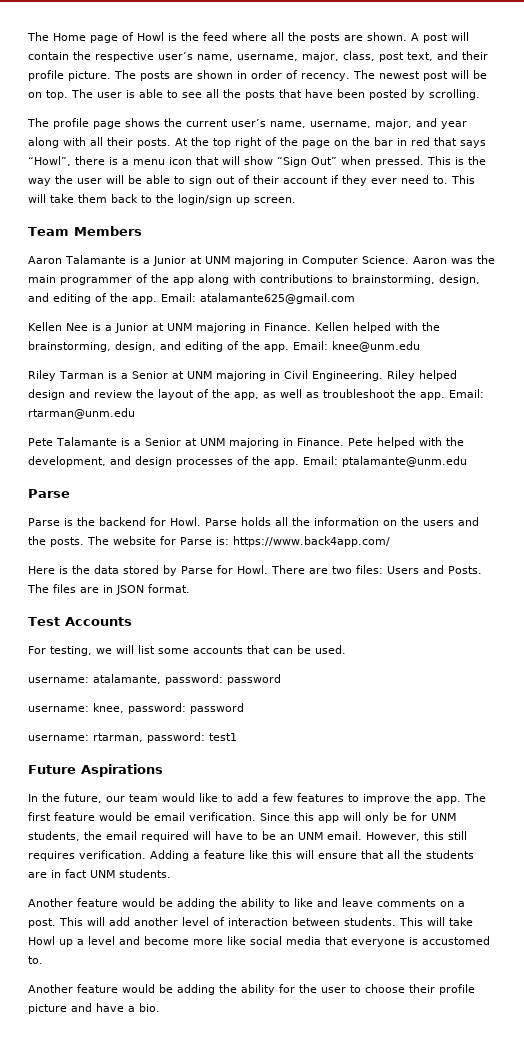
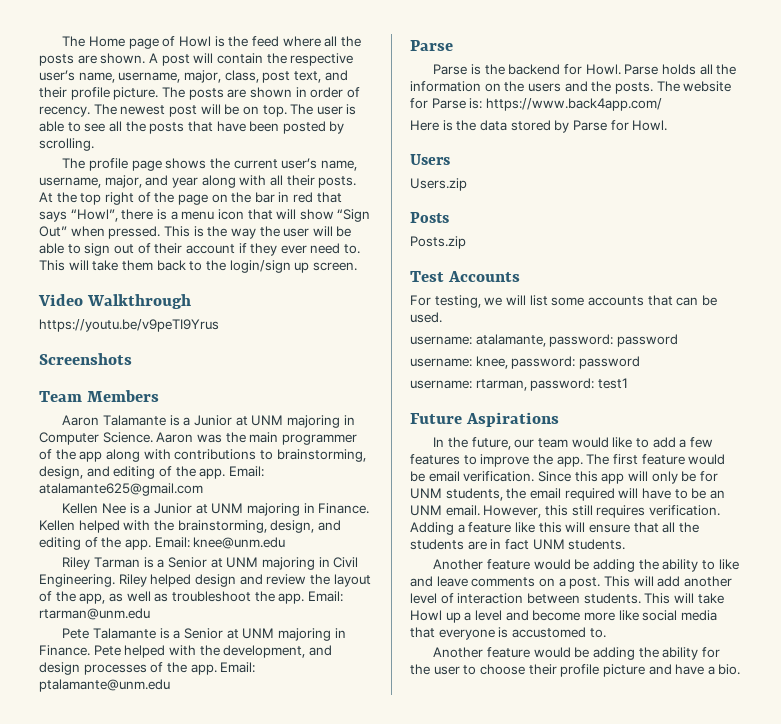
+ Video Walkthrough
+ https://youtu.be/v9peTI9Yrus
+ Screenshots
- Here is the data stored by Parse for Howl. There are two files: Users and Posts. The files are in JSON format.
+ Here is the data stored by Parse for Howl.
+ Users
+ Users.zip
+ Posts
+ Posts.zip

